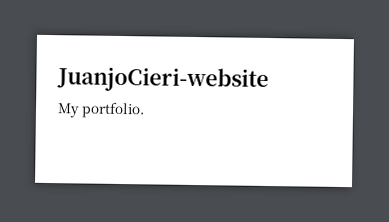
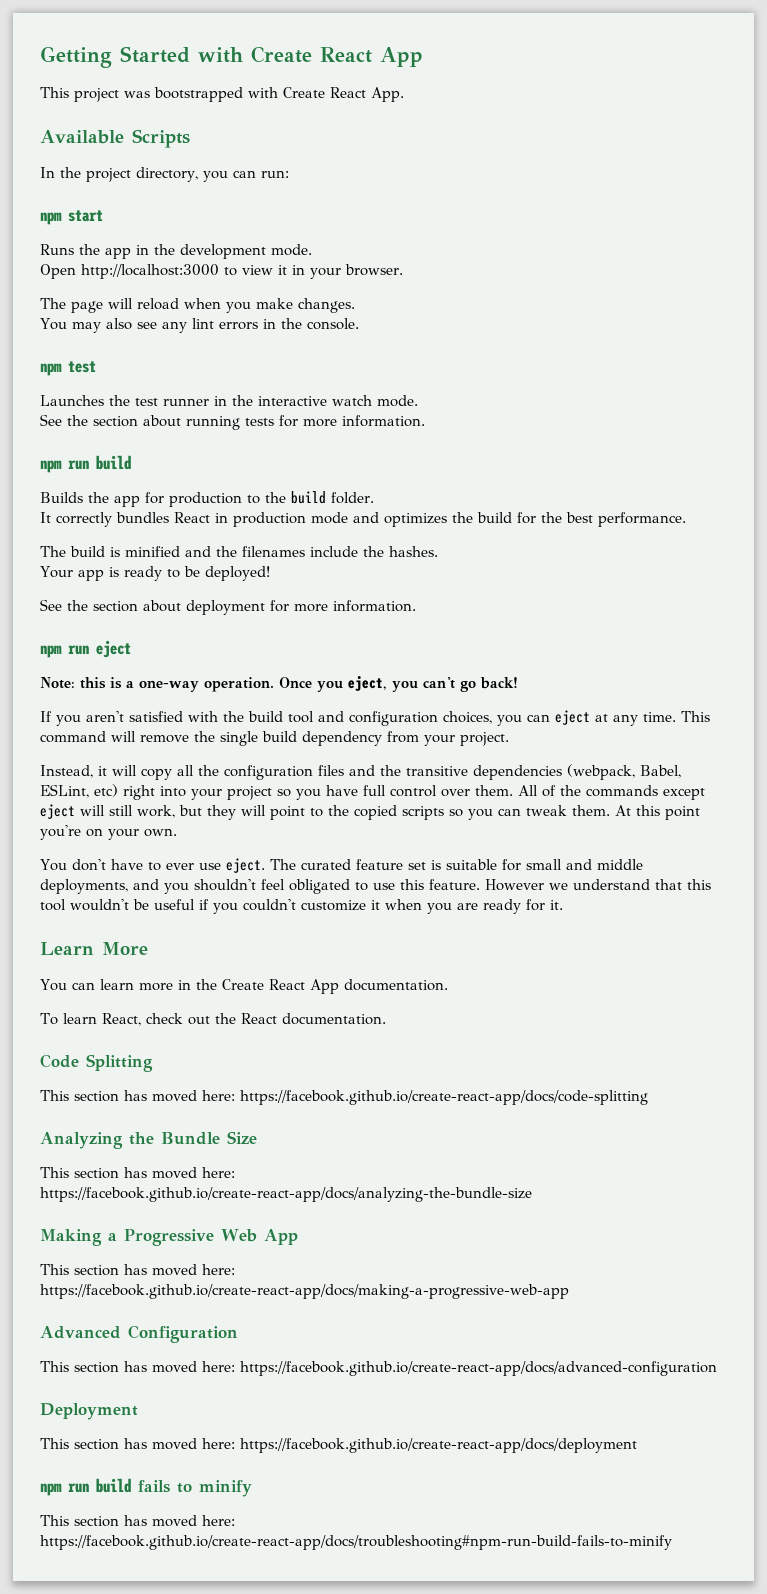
- JuanjoCieri-website
- My portfolio.
+ Getting Started with Create React App
+ This project was bootstrapped with Create React App.
+ Available Scripts
+ In the project directory, you can run:
+ npm start
+ Runs the app in the development mode.
+ Open http://localhost:3000 to view it in your browser.
+ The page will reload when you make changes.
+ You may also see any lint errors in the console.
+ npm test
+ Launches the test runner in the interactive watch mode.
+ See the section about running tests for more information.
+ npm run build
+ Builds the app for production to the build folder.
+ It correctly bundles React in production mode and optimizes the build for the best performance.
+ The build is minified and the filenames include the hashes.
+ Your app is ready to be deployed!
+ See the section about deployment for more information.
+ npm run eject
+ Note: this is a one-way operation. Once you eject, you can't go back!
+ If you aren't satisfied with the build tool and configuration choices, you can eject at any time. This command will remove the single build dependency from your project.
+ Instead, it will copy all the configuration files and the transitive dependencies (webpack, Babel, ESLint, etc) right into your project so you have full control over them. All of the commands except eject will still work, but they will point to the copied scripts so you can tweak them. At this point you're on your own.
+ You don't have to ever use eject. The curated feature set is suitable for small and middle deployments, and you shouldn't feel obligated to use this feature. However we understand that this tool wouldn't be useful if you couldn't customize it when you are ready for it.
+ Learn More
+ You can learn more in the Create React App documentation.
+ To learn React, check out the React documentation.
+ Code Splitting
+ This section has moved here: https://facebook.github.io/create-react-app/docs/code-splitting
+ Analyzing the Bundle Size
+ This section has moved here: https://facebook.github.io/create-react-app/docs/analyzing-the-bundle-size
+ Making a Progressive Web App
+ This section has moved here: https://facebook.github.io/create-react-app/docs/making-a-progressive-web-app
+ Advanced Configuration
+ This section has moved here: https://facebook.github.io/create-react-app/docs/advanced-configuration
+ Deployment
+ This section has moved here: https://facebook.github.io/create-react-app/docs/deployment
+ npm run build fails to minify
+ This section has moved here: https://facebook.github.io/create-react-app/docs/troubleshooting#npm-run-build-fails-to-minify

